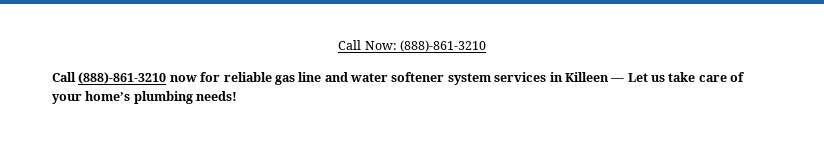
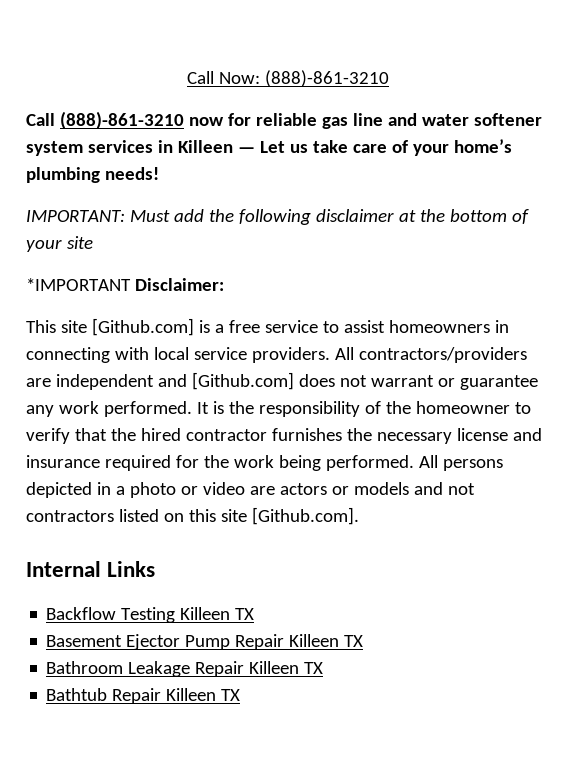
+ IMPORTANT: Must add the following disclaimer at the bottom of your site
+ *IMPORTANT Disclaimer:
+ This site [Github.com] is a free service to assist homeowners in connecting with local service providers. All contractors/providers are independent and [Github.com] does not warrant or guarantee any work performed. It is the responsibility of the homeowner to verify that the hired contractor furnishes the necessary license and insurance required for the work being performed. All persons depicted in a photo or video are actors or models and not contractors listed on this site [Github.com].
+ Internal Links
+ Backflow Testing Killeen TX
+ Basement Ejector Pump Repair Killeen TX
+ Bathroom Leakage Repair Killeen TX
+ Bathtub Repair Killeen TX

